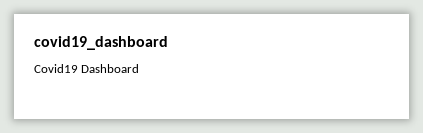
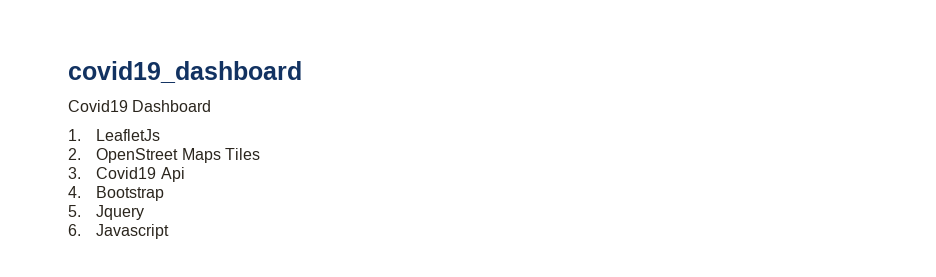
+ 1. LeafletJs
+ 2. OpenStreet Maps Tiles
+ 3. Covid19 Api
+ 4. Bootstrap
+ 5. Jquery
+ 6. Javascript

